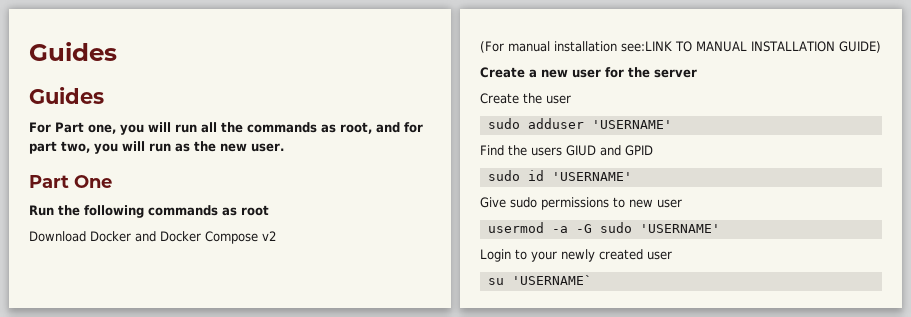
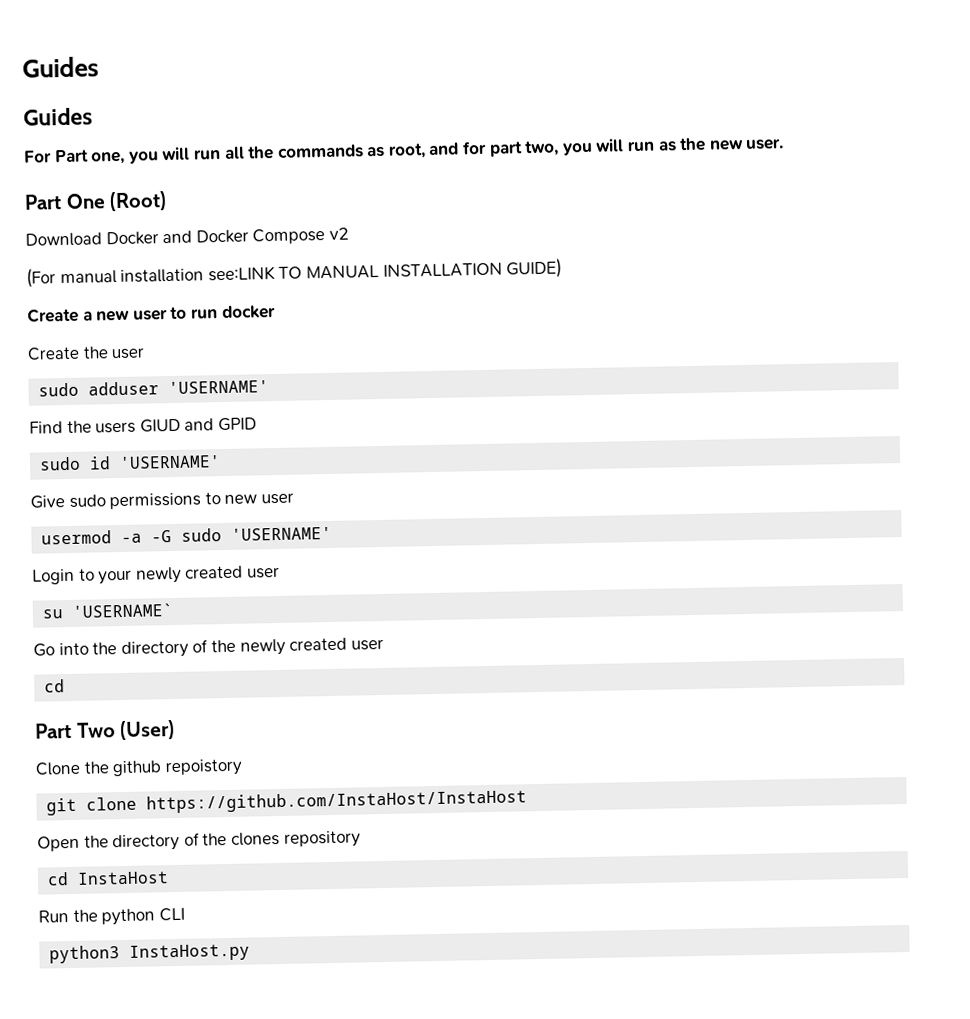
- Part One
- Run the following commands as root
+ Part One (Root)
- Create a new user for the server
+ Create a new user to run docker
+ Go into the directory of the newly created user
+ cd
+ Part Two (User)
+ Clone the github repoistory
+ git clone https://github.com/InstaHost/InstaHost
+ Open the directory of the clones repository
+ cd InstaHost
+ Run the python CLI
+ python3 InstaHost.py

